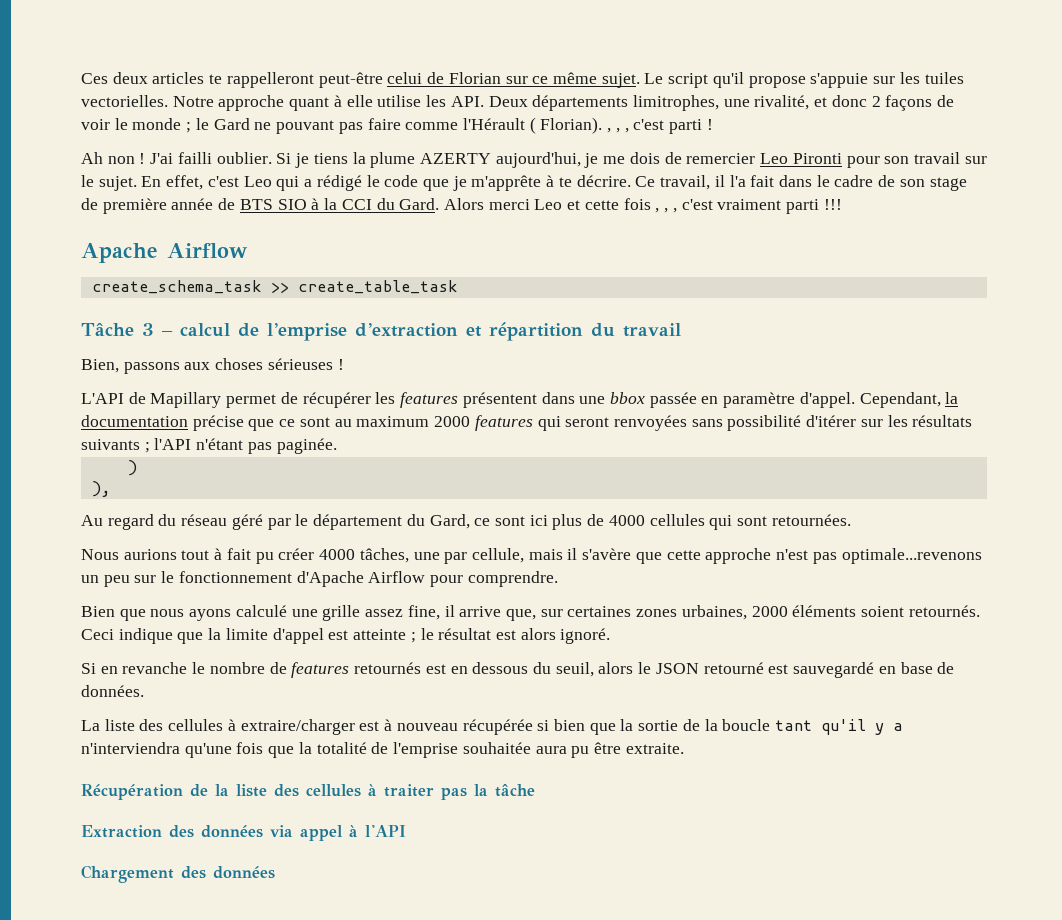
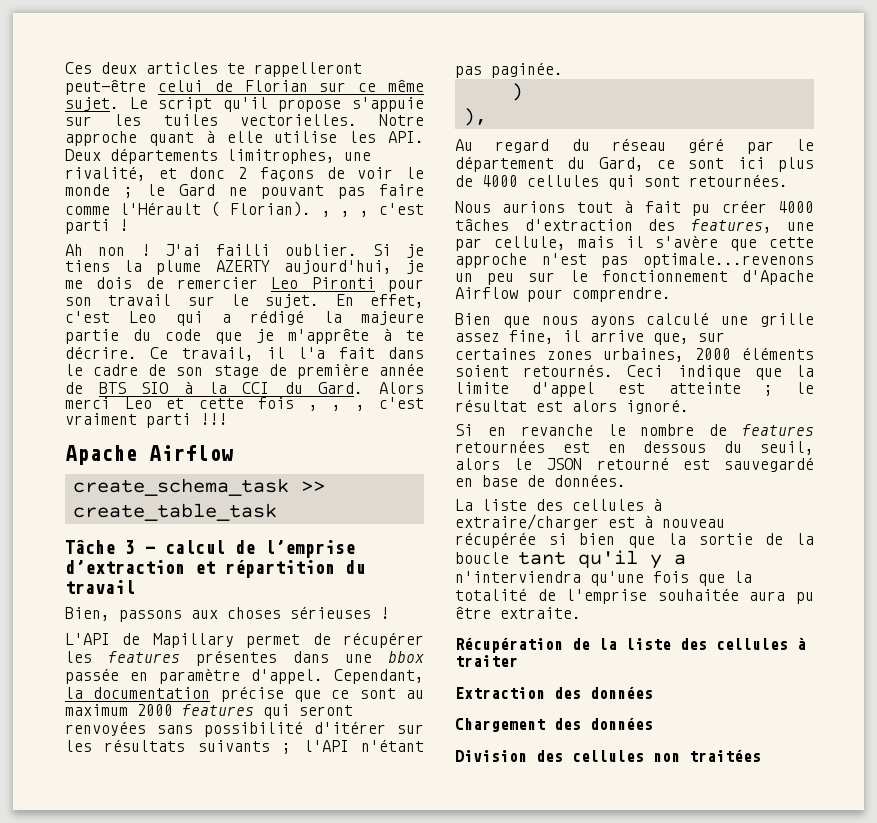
- En effet, c'est Leo qui a rédigé le code que je m'apprête à te décrire.
+ En effet, c'est Leo qui a rédigé la majeure partie du code que je m'apprête à te décrire.
- L'API de Mapillary permet de récupérer les features présentent dans une bbox passée en paramètre d'appel.
+ L'API de Mapillary permet de récupérer les features présentes dans une bbox passée en paramètre d'appel.
- Nous aurions tout à fait pu créer 4000 tâches, une par cellule, mais il s'avère que cette approche n'est pas optimale...revenons un peu sur le fonctionnement d'Apache Airflow pour comprendre.
+ Nous aurions tout à fait pu créer 4000 tâches d'extraction des features, une par cellule, mais il s'avère que cette approche n'est pas optimale...revenons un peu sur le fonctionnement d'Apache Airflow pour comprendre.
- Si en revanche le nombre de features retournés est en dessous du seuil, alors le JSON retourné est sauvegardé en base de données.
+ Si en revanche le nombre de features retournées est en dessous du seuil, alors le JSON retourné est sauvegardé en base de données.
- Récupération de la liste des cellules à traiter pas la tâche
+ Récupération de la liste des cellules à traiter
- Extraction des données via appel à l'API
+ Extraction des données
+ Division des cellules non traitées

